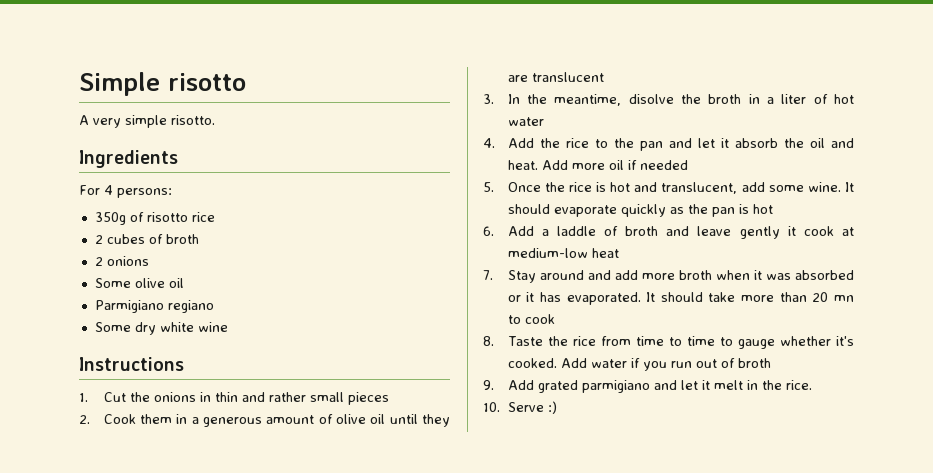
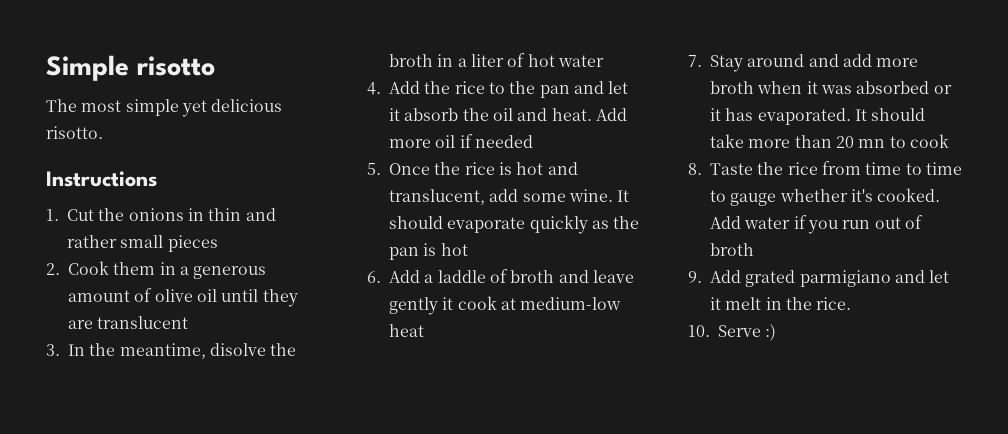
- A very simple risotto.
- Ingredients
- For 4 persons:
- 350g of risotto rice
- 2 cubes of broth
- 2 onions
- Some olive oil
- Parmigiano regiano
- Some dry white wine
+ The most simple yet delicious risotto.

